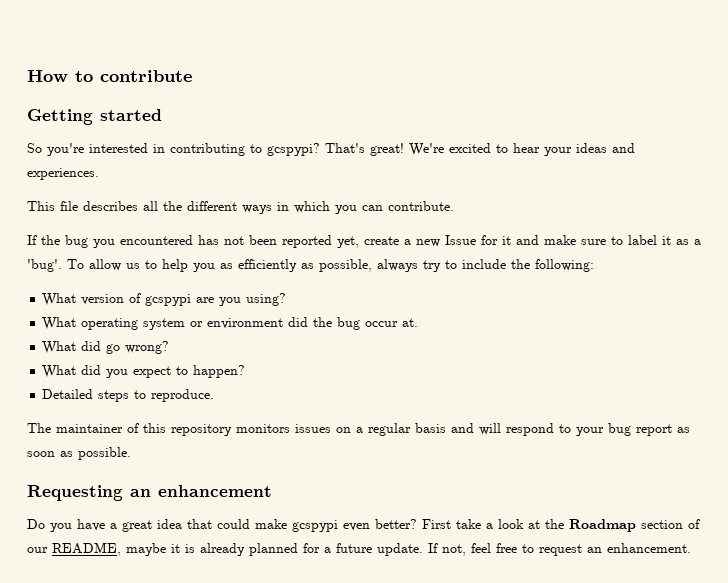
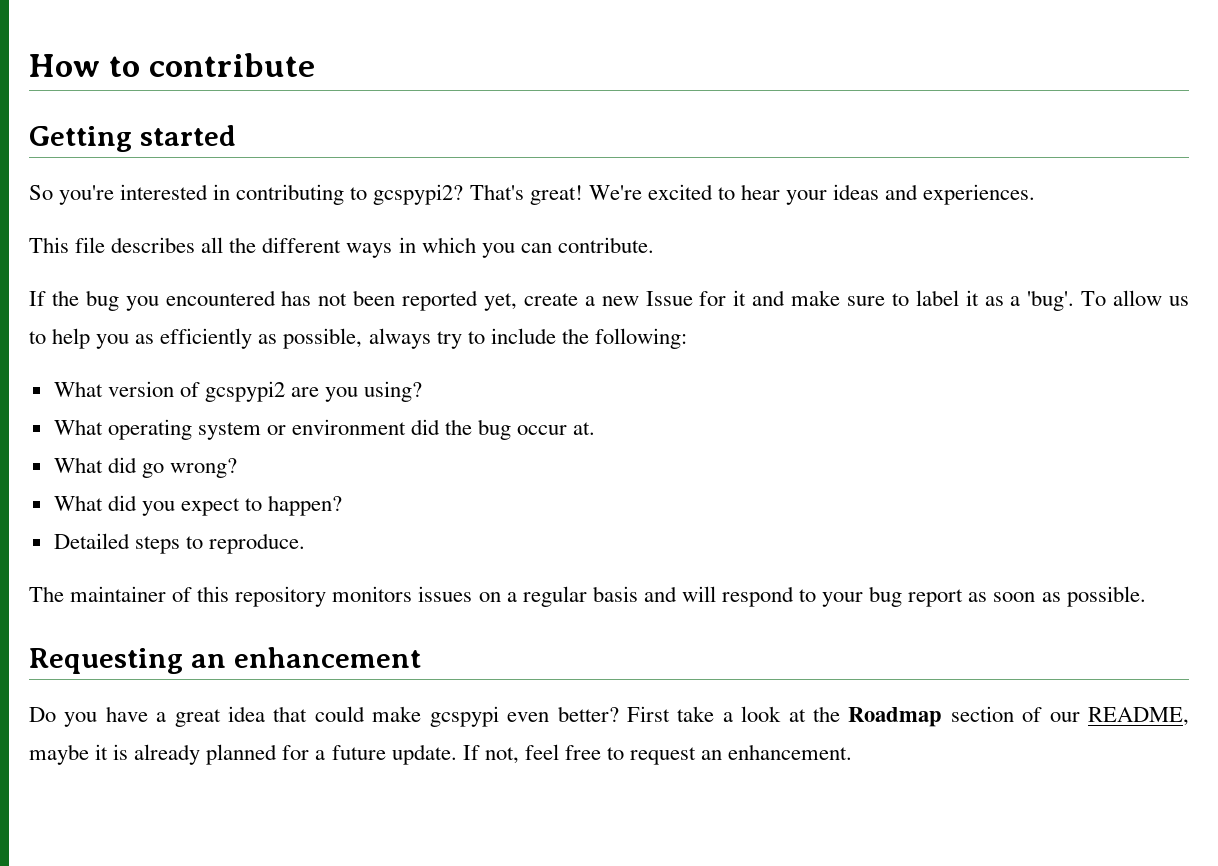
- So you're interested in contributing to gcspypi?
+ So you're interested in contributing to gcspypi2?
- What version of gcspypi are you using?
+ What version of gcspypi2 are you using?

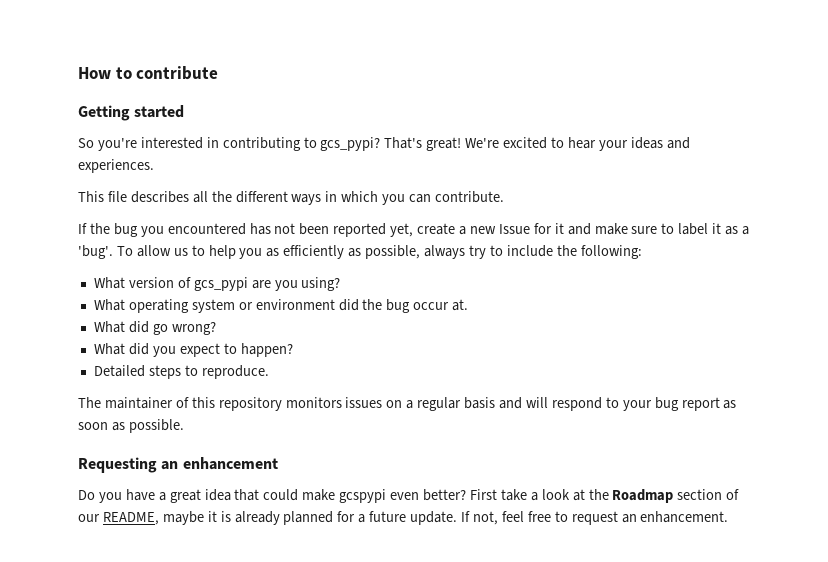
- So you're interested in contributing to gcspypi2?
+ So you're interested in contributing to gcs_pypi?
- What version of gcspypi2 are you using?
+ What version of gcs_pypi are you using?

